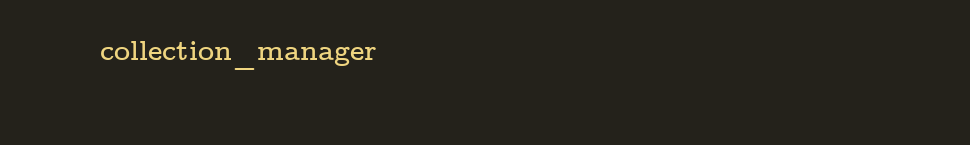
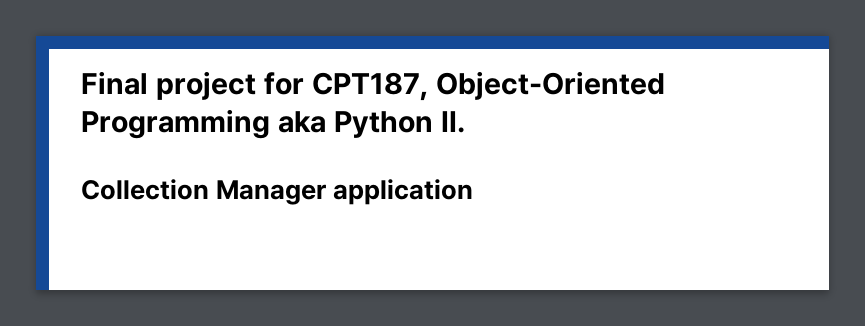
- collection_manager
+ Final project for CPT187, Object-Oriented Programming aka Python II.
+ Collection Manager application

